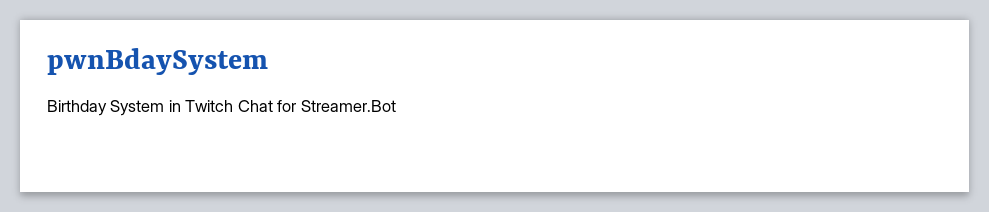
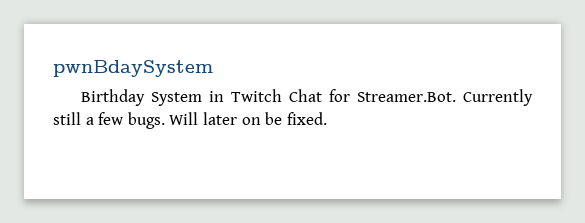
- Birthday System in Twitch Chat for Streamer.Bot
+ Birthday System in Twitch Chat for Streamer.Bot. Currently still a few bugs. Will later on be fixed.

